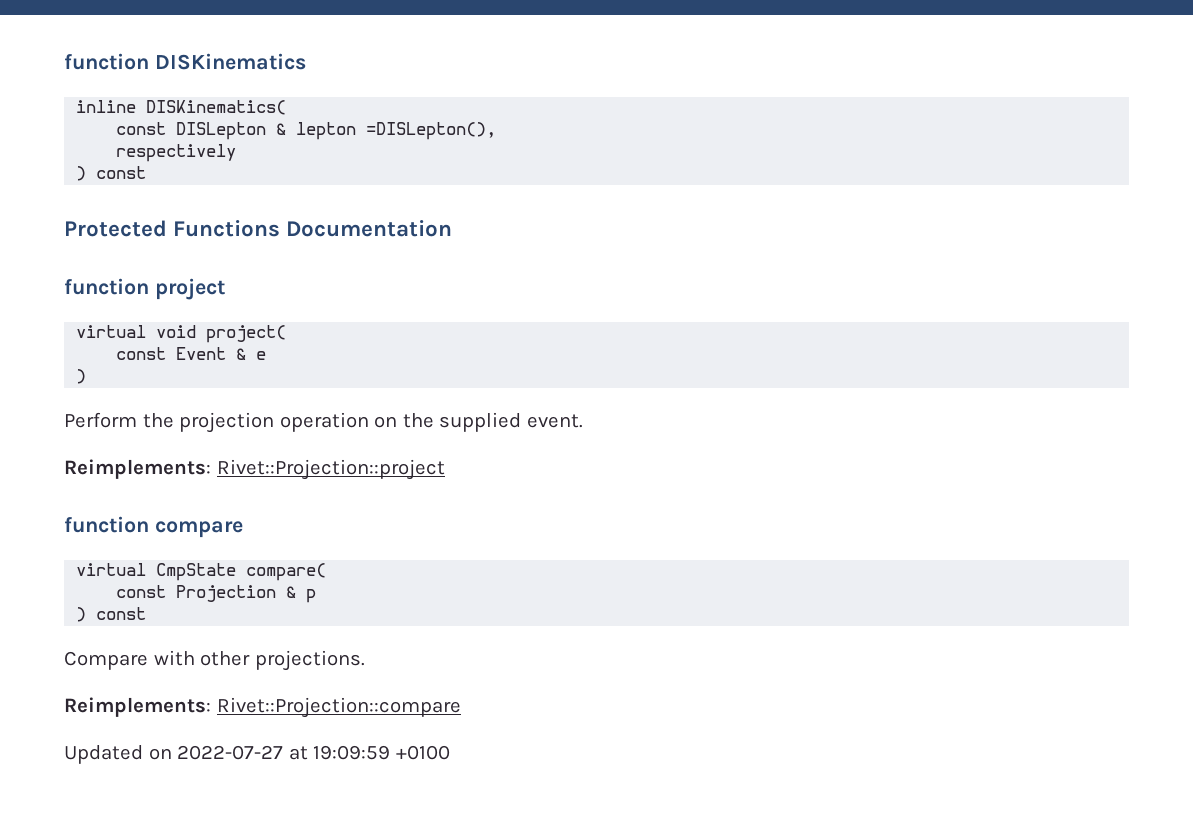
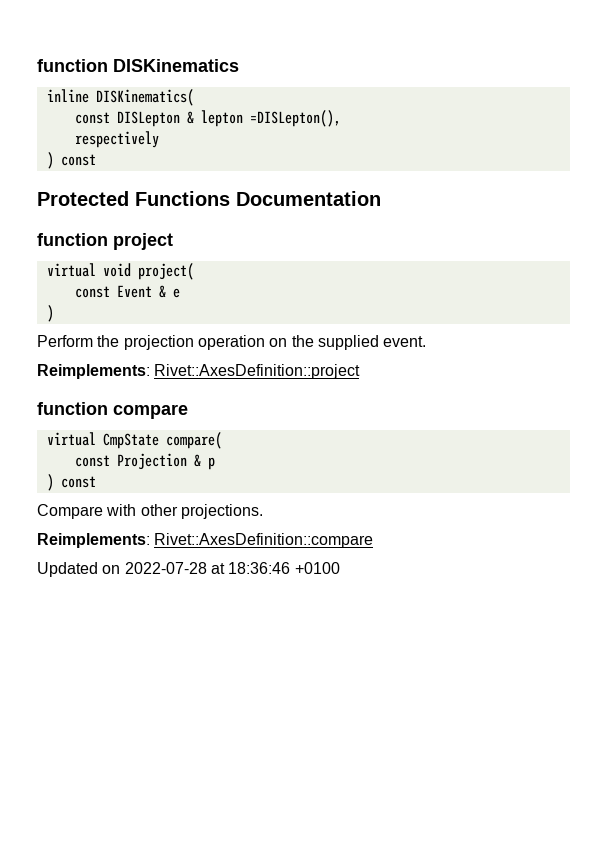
- Reimplements: Rivet::Projection::project
+ Reimplements: Rivet::AxesDefinition::project
- Reimplements: Rivet::Projection::compare
+ Reimplements: Rivet::AxesDefinition::compare
- Updated on 2022-07-27 at 19:09:59 +0100
+ Updated on 2022-07-28 at 18:36:46 +0100

